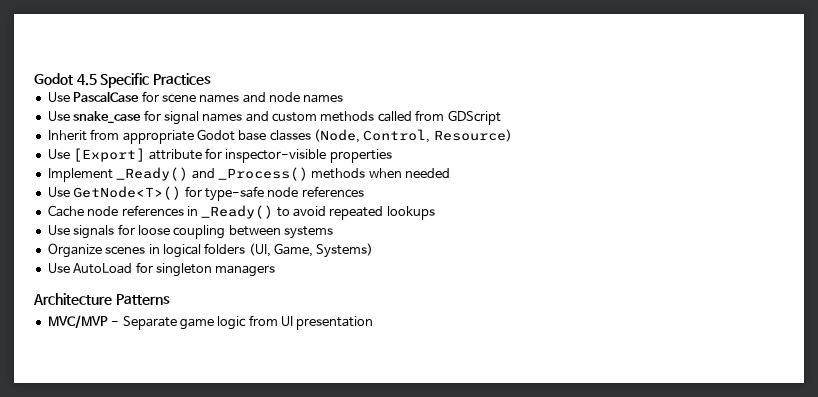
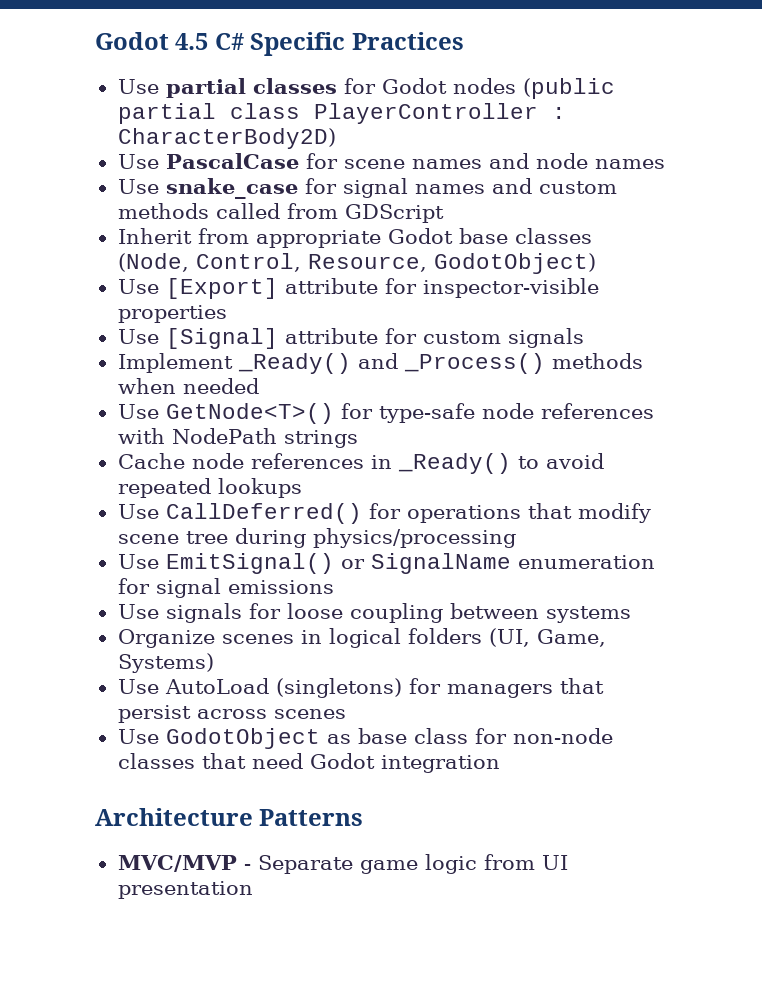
- Godot 4.5 Specific Practices
+ Godot 4.5 C# Specific Practices
+ Use partial classes for Godot nodes (public partial class PlayerController : CharacterBody2D)
- Inherit from appropriate Godot base classes (Node, Control, Resource)
+ Inherit from appropriate Godot base classes (Node, Control, Resource, GodotObject)
+ Use [Signal] attribute for custom signals
- Use GetNode<T>() for type-safe node references
+ Use GetNode<T>() for type-safe node references with NodePath strings
+ Use CallDeferred() for operations that modify scene tree during physics/processing
+ Use EmitSignal() or SignalName enumeration for signal emissions
- Use AutoLoad for singleton managers
+ Use AutoLoad (singletons) for managers that persist across scenes
+ Use GodotObject as base class for non-node classes that need Godot integration

